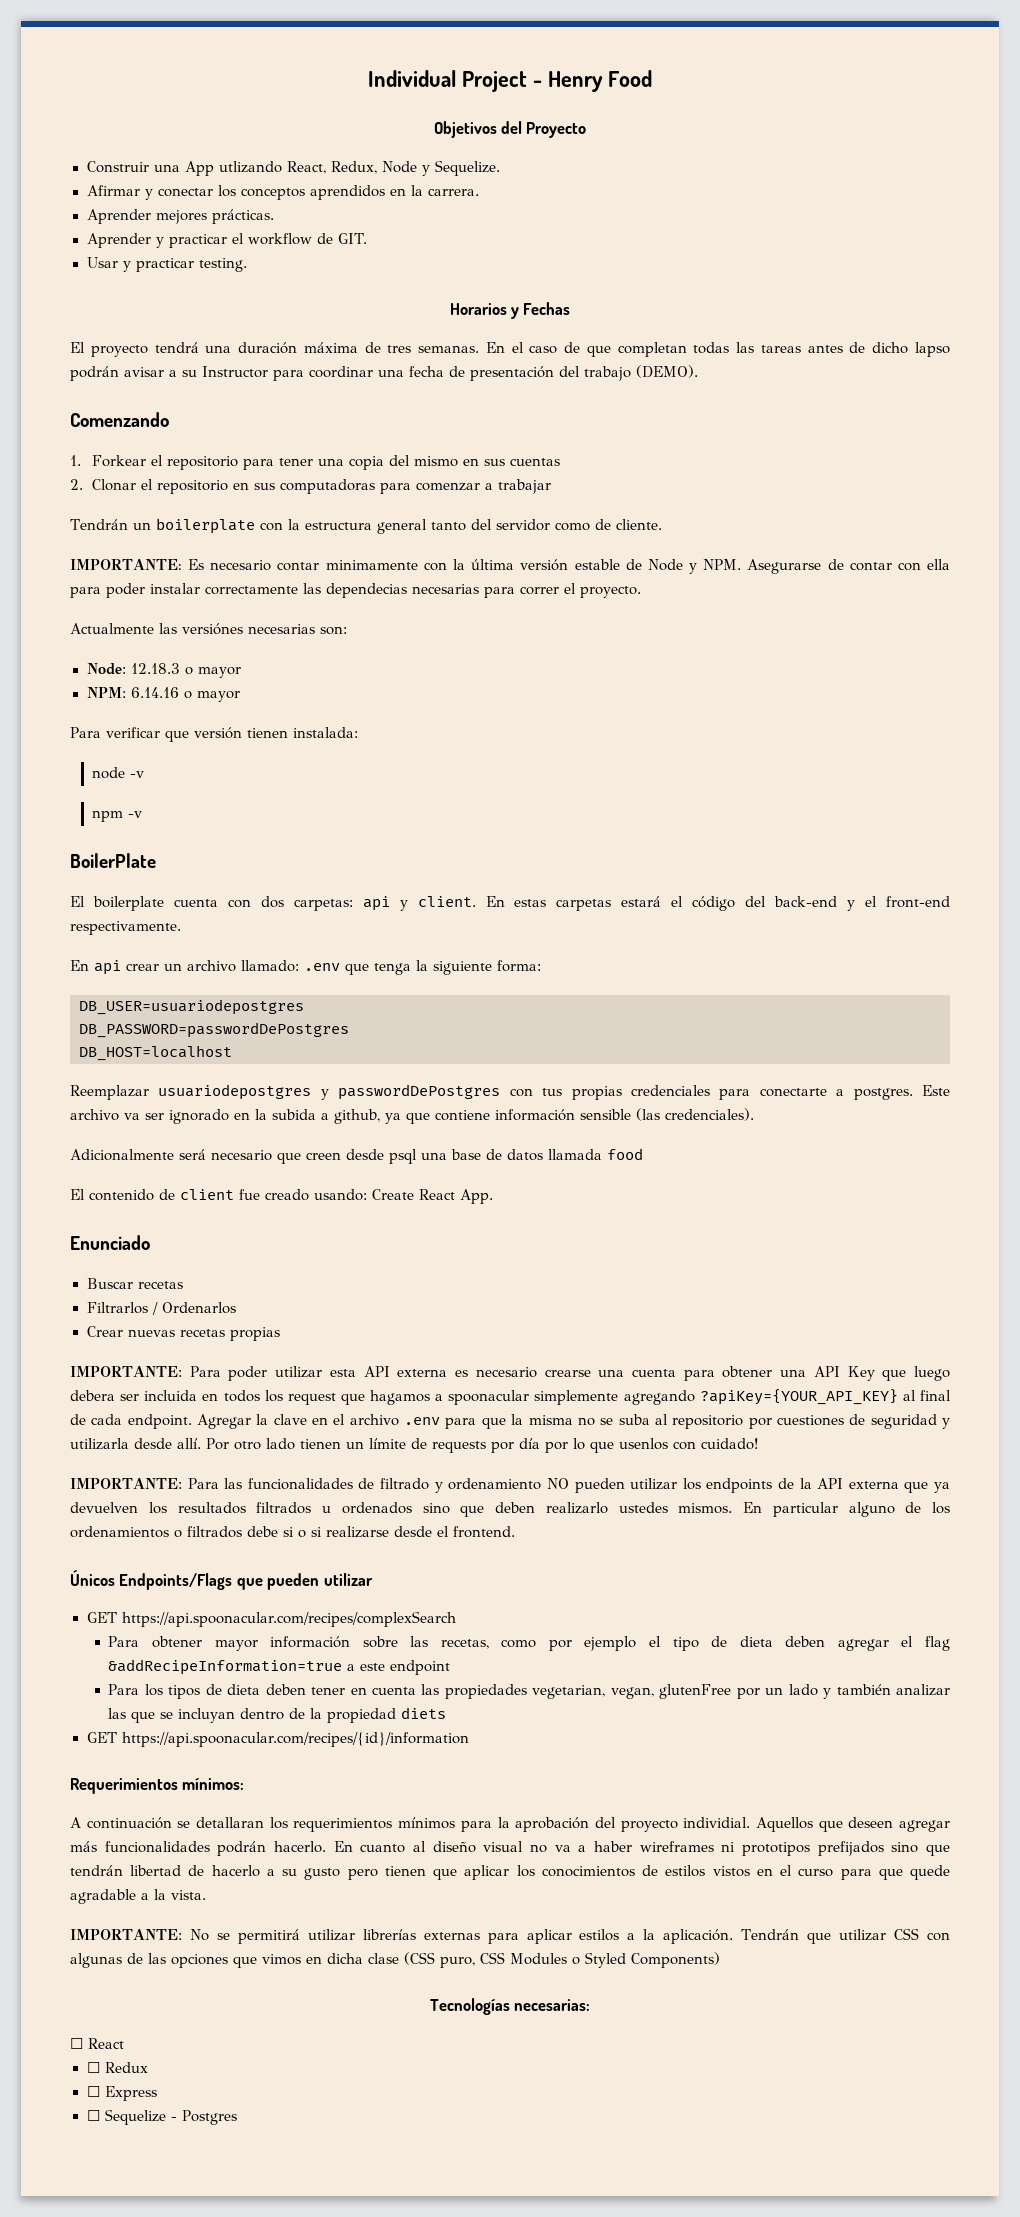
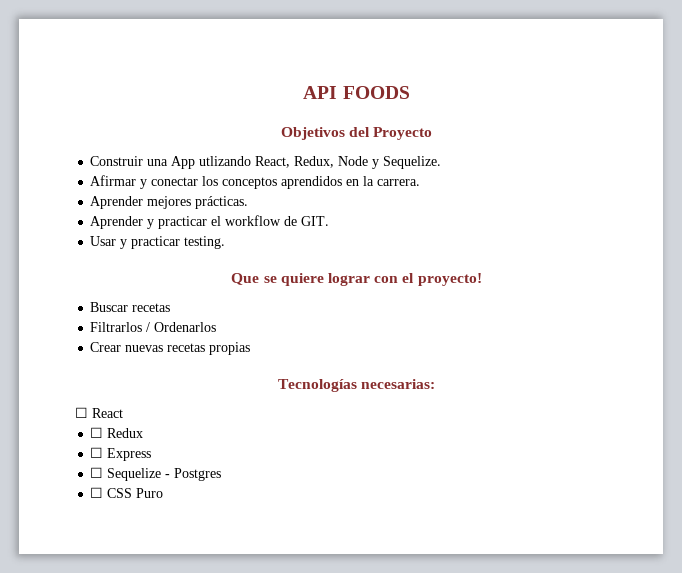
- Individual Project - Henry Food
+ API FOODS
- Horarios y Fechas
- El proyecto tendrá una duración máxima de tres semanas. En el caso de que completan todas las tareas antes de dicho lapso podrán avisar a su Instructor para coordinar una fecha de presentación del trabajo (DEMO).
- Comenzando
- 1. Forkear el repositorio para tener una copia del mismo en sus cuentas
- 2. Clonar el repositorio en sus computadoras para comenzar a trabajar
- Tendrán un boilerplate con la estructura general tanto del servidor como de cliente.
- IMPORTANTE: Es necesario contar minimamente con la última versión estable de Node y NPM. Asegurarse de contar con ella para poder instalar correctamente las dependecias necesarias para correr el proyecto.
- Actualmente las versiónes necesarias son:
- Node: 12.18.3 o mayor
- NPM: 6.14.16 o mayor
- Para verificar que versión tienen instalada:
- node -v
- npm -v
- BoilerPlate
- El boilerplate cuenta con dos carpetas: api y client. En estas carpetas estará el código del back-end y el front-end respectivamente.
- En api crear un archivo llamado: .env que tenga la siguiente forma:
- DB_USER=usuariodepostgres
- DB_PASSWORD=passwordDePostgres
- DB_HOST=localhost
- Reemplazar usuariodepostgres y passwordDePostgres con tus propias credenciales para conectarte a postgres. Este archivo va ser ignorado en la subida a github, ya que contiene información sensible (las credenciales).
- Adicionalmente será necesario que creen desde psql una base de datos llamada food
- El contenido de client fue creado usando: Create React App.
- Enunciado
+ Que se quiere lograr con el proyecto!
- IMPORTANTE: Para poder utilizar esta API externa es necesario crearse una cuenta para obtener una API Key que luego debera ser incluida en todos los request que hagamos a spoonacular simplemente agregando ?apiKey={YOUR_API_KEY} al final de cada endpoint. Agregar la clave en el archivo .env para que la misma no se suba al repositorio por cuestiones de seguridad y utilizarla desde allí. Por otro lado tienen un límite de requests por día por lo que usenlos con cuidado!
- IMPORTANTE: Para las funcionalidades de filtrado y ordenamiento NO pueden utilizar los endpoints de la API externa que ya devuelven los resultados filtrados u ordenados sino que deben realizarlo ustedes mismos. En particular alguno de los ordenamientos o filtrados debe si o si realizarse desde el frontend.
- Únicos Endpoints/Flags que pueden utilizar
- GET https://api.spoonacular.com/recipes/complexSearch
- Para obtener mayor información sobre las recetas, como por ejemplo el tipo de dieta deben agregar el flag &addRecipeInformation=true a este endpoint
- Para los tipos de dieta deben tener en cuenta las propiedades vegetarian, vegan, glutenFree por un lado y también analizar las que se incluyan dentro de la propiedad diets
- GET https://api.spoonacular.com/recipes/{id}/information
- Requerimientos mínimos:
- A continuación se detallaran los requerimientos mínimos para la aprobación del proyecto individial. Aquellos que deseen agregar más funcionalidades podrán hacerlo. En cuanto al diseño visual no va a haber wireframes ni prototipos prefijados sino que tendrán libertad de hacerlo a su gusto pero tienen que aplicar los conocimientos de estilos vistos en el curso para que quede agradable a la vista.
- IMPORTANTE: No se permitirá utilizar librerías externas para aplicar estilos a la aplicación. Tendrán que utilizar CSS con algunas de las opciones que vimos en dicha clase (CSS puro, CSS Modules o Styled Components)
+ ☐ CSS Puro

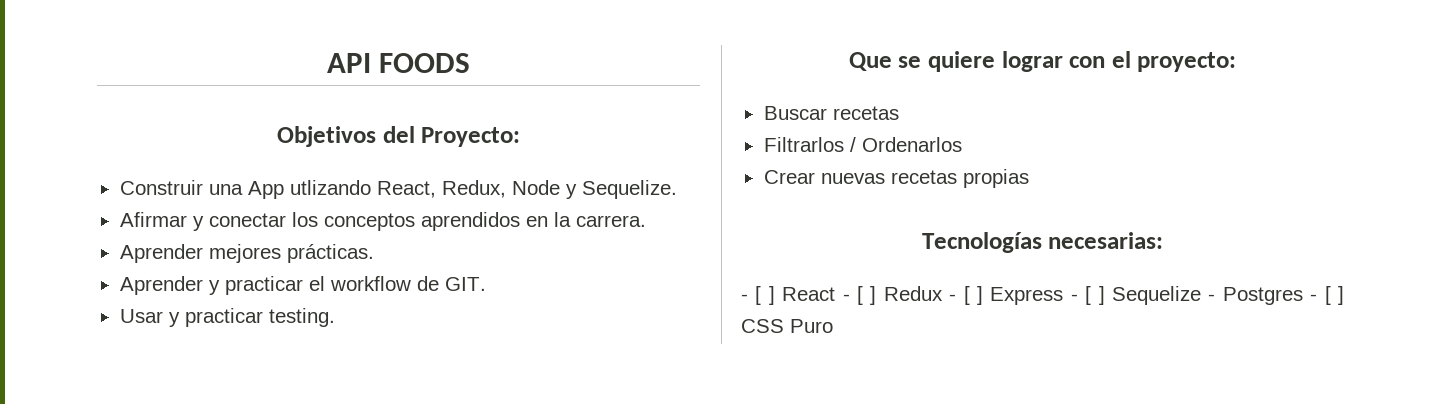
- Objetivos del Proyecto
+ Objetivos del Proyecto:
- Que se quiere lograr con el proyecto!
+ Que se quiere lograr con el proyecto:
- ☐ React
- ☐ Redux
- ☐ Express
- ☐ Sequelize - Postgres
- ☐ CSS Puro
+ - [ ] React - [ ] Redux - [ ] Express - [ ] Sequelize - Postgres - [ ] CSS Puro

